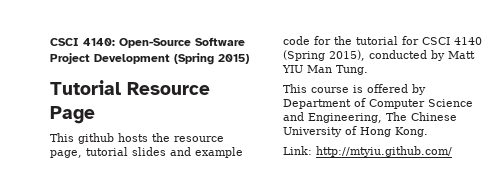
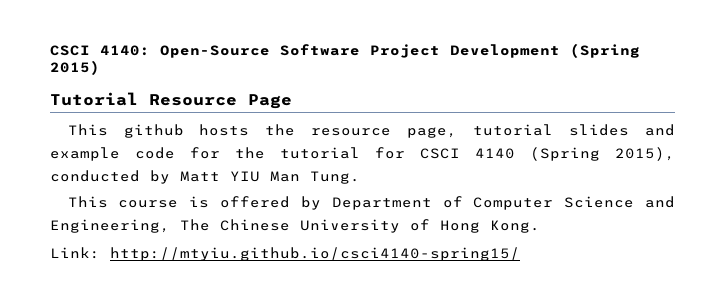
- Link: http://mtyiu.github.com/
+ Link: http://mtyiu.github.io/csci4140-spring15/

